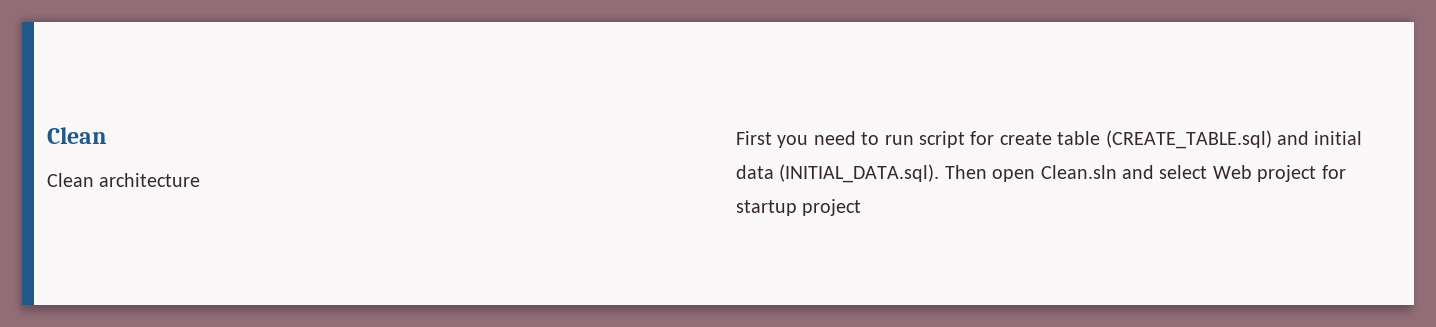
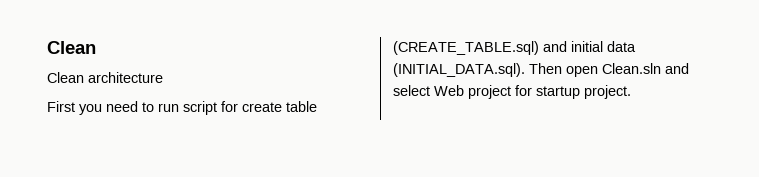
- First you need to run script for create table (CREATE_TABLE.sql) and initial data (INITIAL_DATA.sql). Then open Clean.sln and select Web project for startup project
+ First you need to run script for create table (CREATE_TABLE.sql) and initial data (INITIAL_DATA.sql). Then open Clean.sln and select Web project for startup project.

